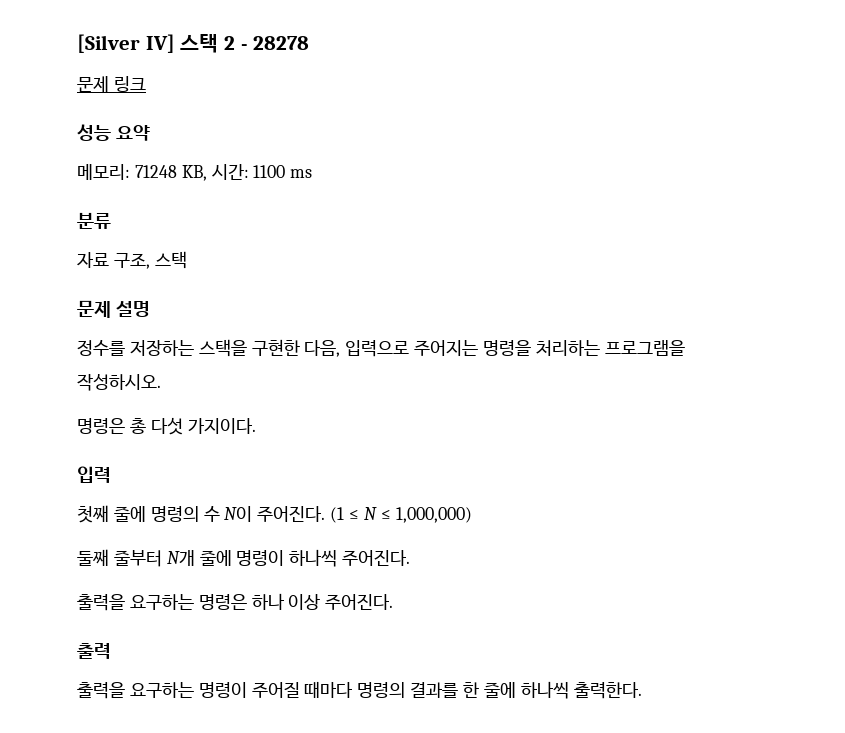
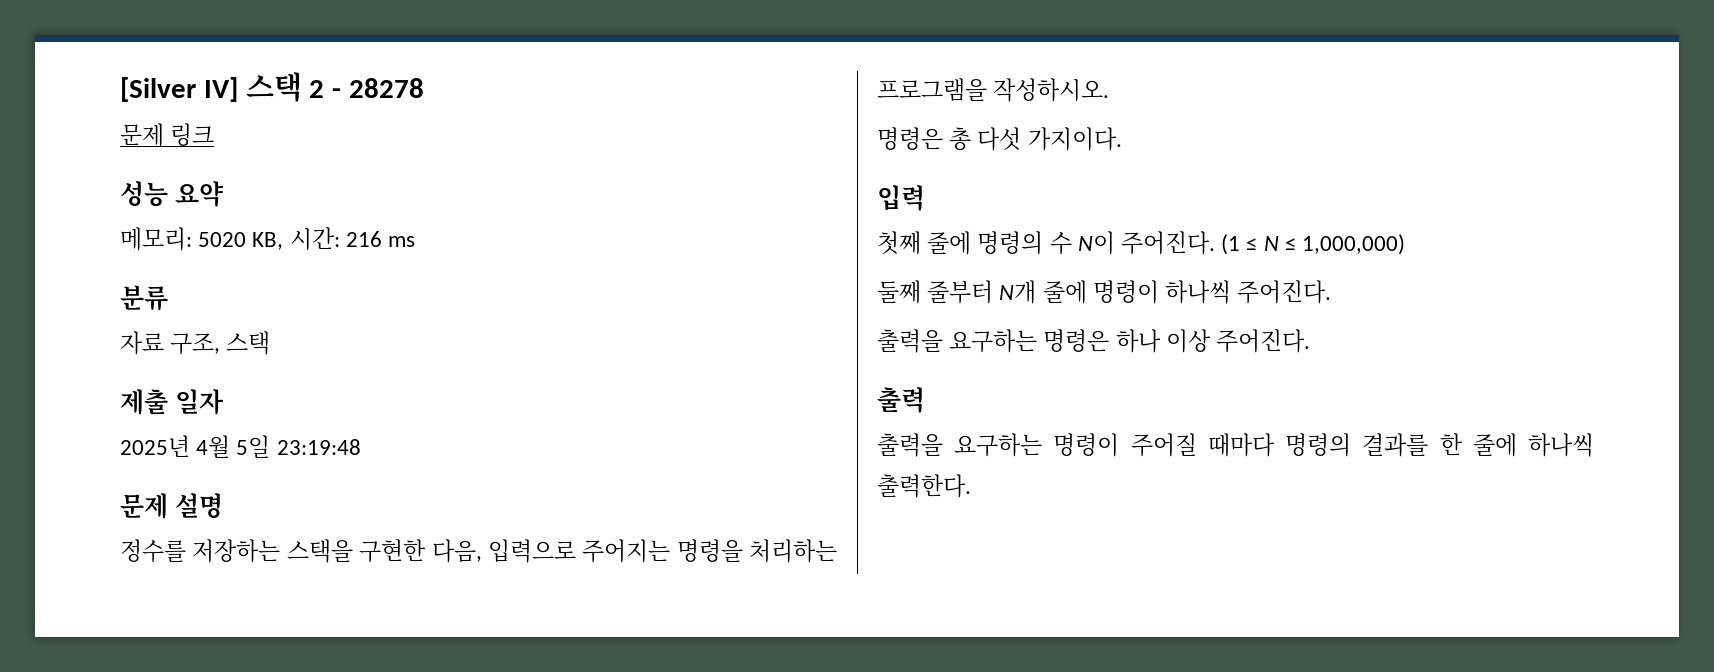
- 메모리: 71248 KB, 시간: 1100 ms
+ 메모리: 5020 KB, 시간: 216 ms
+ 제출 일자
+ 2025년 4월 5일 23:19:48

